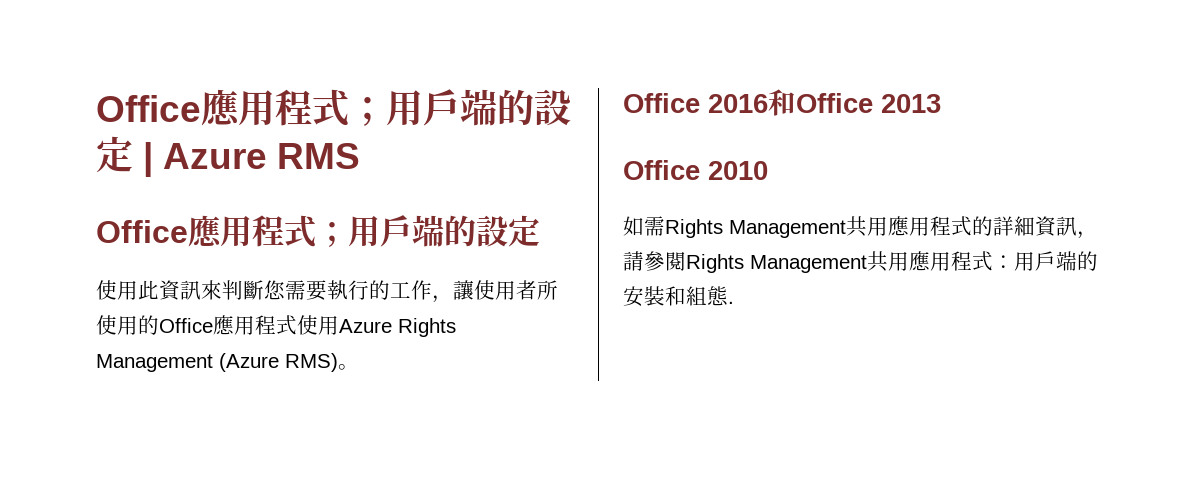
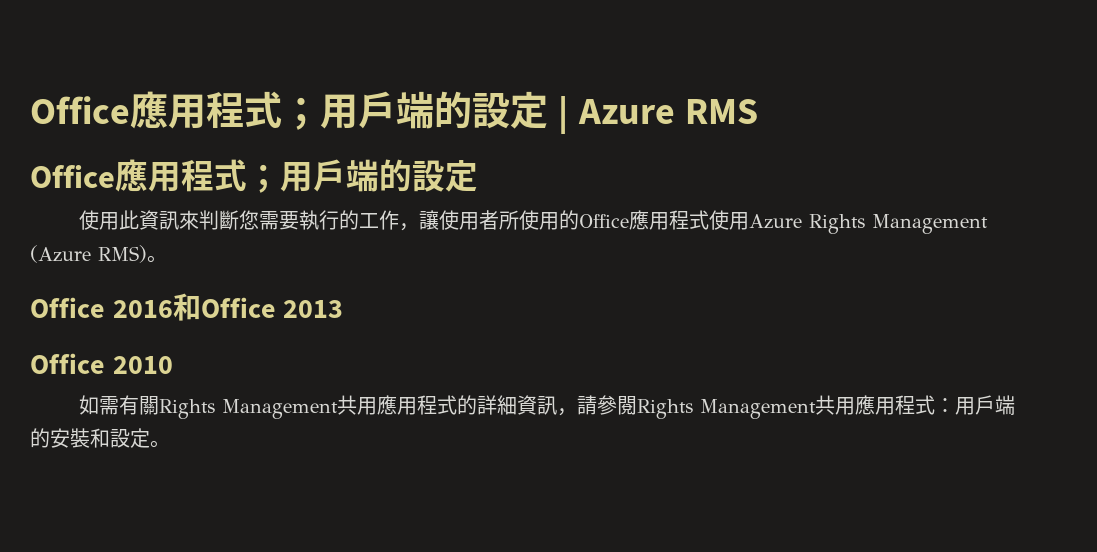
- 如需Rights Management共用應用程式的詳細資訊，請參閱Rights Management共用應用程式：用戶端的安裝和組態.
+ 如需有關Rights Management共用應用程式的詳細資訊，請參閱Rights Management共用應用程式：用戶端的安裝和設定。

